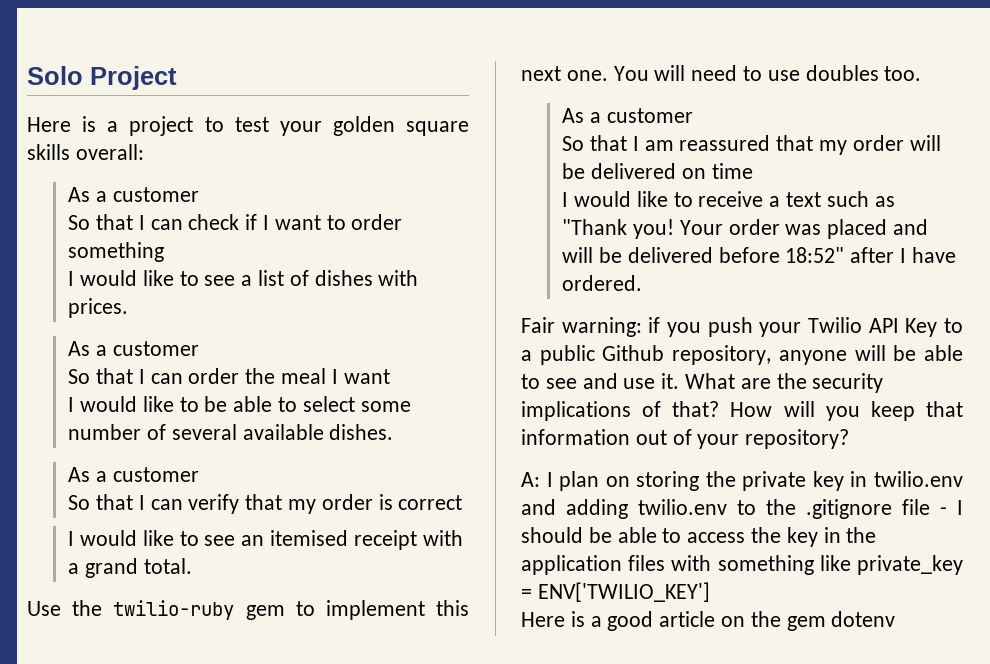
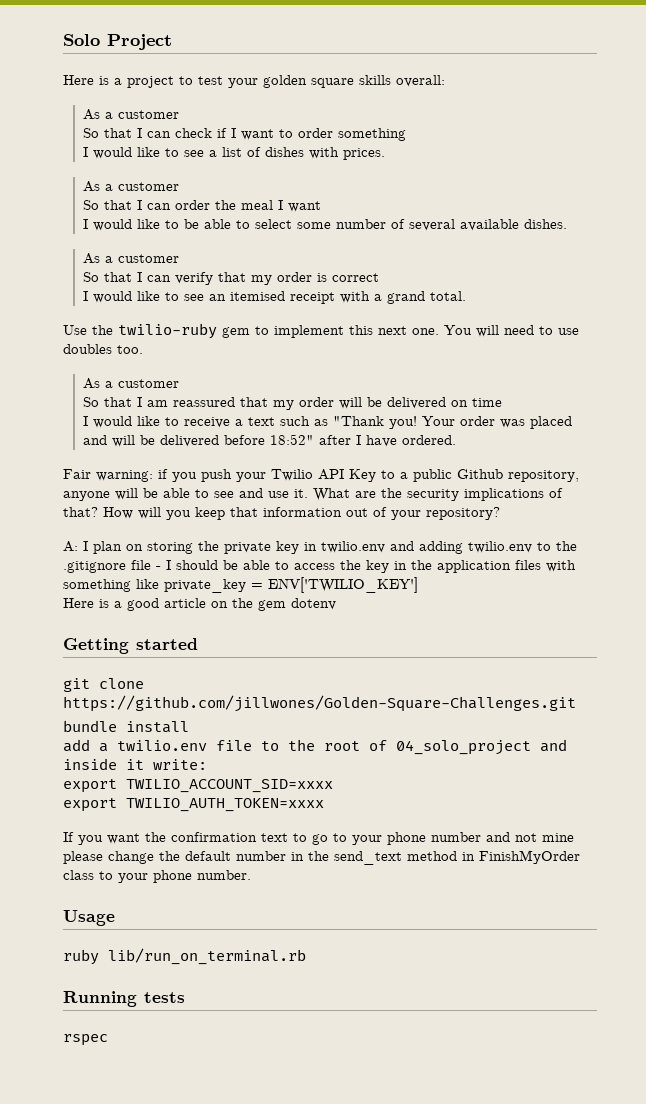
+ Getting started
+ git clone https://github.com/jillwones/Golden-Square-Challenges.git
+ bundle install
+ add a twilio.env file to the root of 04_solo_project and inside it write:
+ export TWILIO_ACCOUNT_SID=xxxx
+ export TWILIO_AUTH_TOKEN=xxxx
+ If you want the confirmation text to go to your phone number and not mine please change the default number in the send_text method in FinishMyOrder class to your phone number.
+ Usage
+ ruby lib/run_on_terminal.rb
+ Running tests
+ rspec

